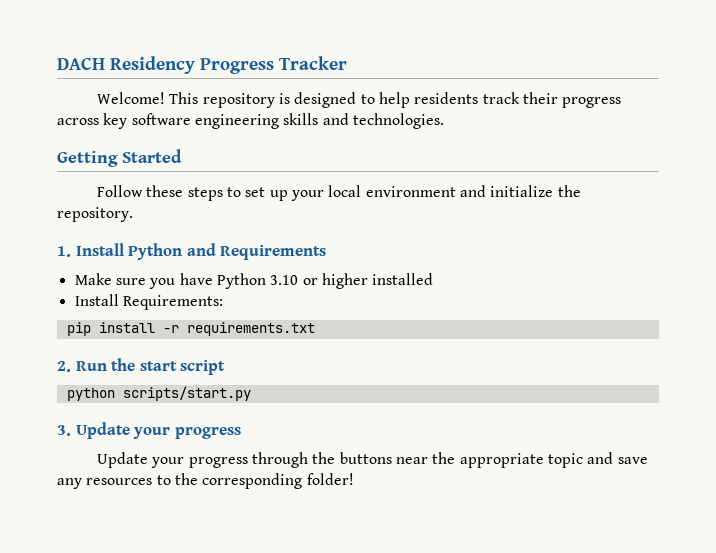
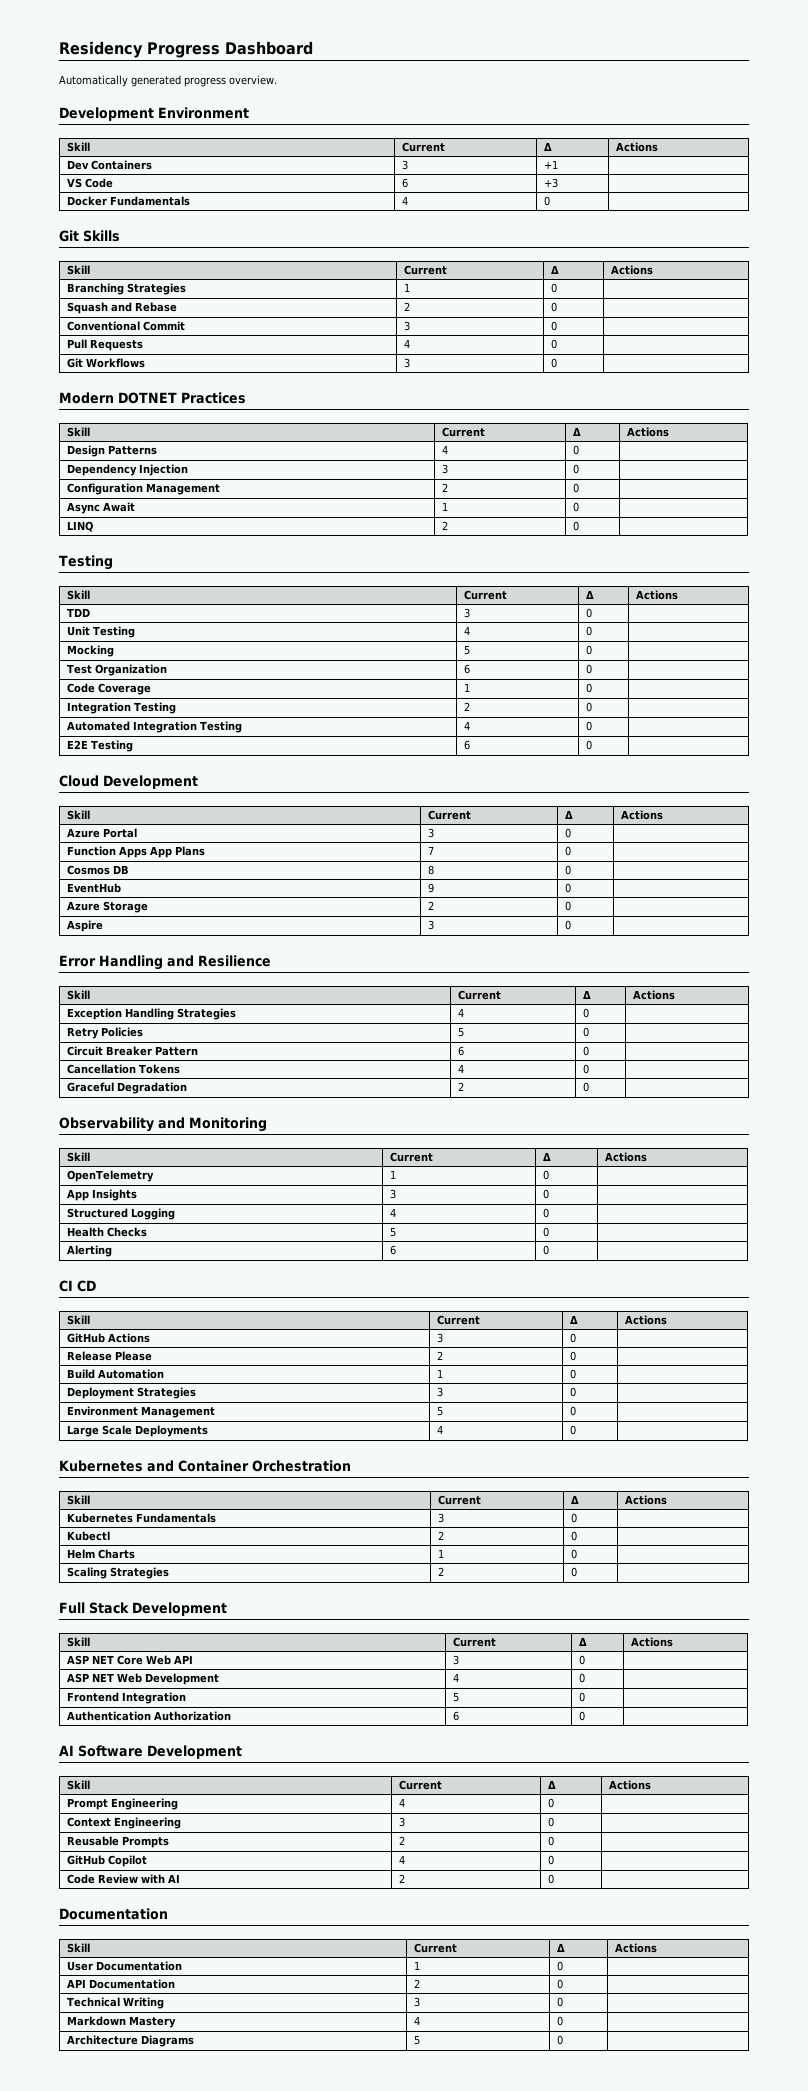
- DACH Residency Progress Tracker
- Welcome! This repository is designed to help residents track their progress across key software engineering skills and technologies.
- Getting Started
- Follow these steps to set up your local environment and initialize the repository.
- 1. Install Python and Requirements
- Make sure you have Python 3.10 or higher installed
- Install Requirements:
- pip install -r requirements.txt
- 2. Run the start script
- python scripts/start.py
- 3. Update your progress
- Update your progress through the buttons near the appropriate topic and save any resources to the corresponding folder!
+ Residency Progress Dashboard
+ Automatically generated progress overview.
+ Development Environment
+ Skill | Current | Δ | Actions
+ Dev Containers | 3 | +1 |
+ VS Code | 6 | +3 |
+ Docker Fundamentals | 4 | 0 |
+ Git Skills
+ Skill | Current | Δ | Actions
+ Branching Strategies | 1 | 0 |
+ Squash and Rebase | 2 | 0 |
+ Conventional Commit | 3 | 0 |
+ Pull Requests | 4 | 0 |
+ Git Workflows | 3 | 0 |
+ Modern DOTNET Practices
+ Skill | Current | Δ | Actions
+ Design Patterns | 4 | 0 |
+ Dependency Injection | 3 | 0 |
+ Configuration Management | 2 | 0 |
+ Async Await | 1 | 0 |
+ LINQ | 2 | 0 |
+ Testing
+ Skill | Current | Δ | Actions
+ TDD | 3 | 0 |
+ Unit Testing | 4 | 0 |
+ Mocking | 5 | 0 |
+ Test Organization | 6 | 0 |
+ Code Coverage | 1 | 0 |
+ Integration Testing | 2 | 0 |
+ Automated Integration Testing | 4 | 0 |
+ E2E Testing | 6 | 0 |
+ Cloud Development
+ Skill | Current | Δ | Actions
+ Azure Portal | 3 | 0 |
+ Function Apps App Plans | 7 | 0 |
+ Cosmos DB | 8 | 0 |
+ EventHub | 9 | 0 |
+ Azure Storage | 2 | 0 |
+ Aspire | 3 | 0 |
+ Error Handling and Resilience
+ Skill | Current | Δ | Actions
+ Exception Handling Strategies | 4 | 0 |
+ Retry Policies | 5 | 0 |
+ Circuit Breaker Pattern | 6 | 0 |
+ Cancellation Tokens | 4 | 0 |
+ Graceful Degradation | 2 | 0 |
+ Observability and Monitoring
+ Skill | Current | Δ | Actions
+ OpenTelemetry | 1 | 0 |
+ App Insights | 3 | 0 |
+ Structured Logging | 4 | 0 |
+ Health Checks | 5 | 0 |
+ Alerting | 6 | 0 |
+ CI CD
+ Skill | Current | Δ | Actions
+ GitHub Actions | 3 | 0 |
+ Release Please | 2 | 0 |
+ Build Automation | 1 | 0 |
+ Deployment Strategies | 3 | 0 |
+ Environment Management | 5 | 0 |
+ Large Scale Deployments | 4 | 0 |
+ Kubernetes and Container Orchestration
+ Skill | Current | Δ | Actions
+ Kubernetes Fundamentals | 3 | 0 |
+ Kubectl | 2 | 0 |
+ Helm Charts | 1 | 0 |
+ Scaling Strategies | 2 | 0 |
+ Full Stack Development
+ Skill | Current | Δ | Actions
+ ASP NET Core Web API | 3 | 0 |
+ ASP NET Web Development | 4 | 0 |
+ Frontend Integration | 5 | 0 |
+ Authentication Authorization | 6 | 0 |
+ AI Software Development
+ Skill | Current | Δ | Actions
+ Prompt Engineering | 4 | 0 |
+ Context Engineering | 3 | 0 |
+ Reusable Prompts | 2 | 0 |
+ GitHub Copilot | 4 | 0 |
+ Code Review with AI | 2 | 0 |
+ Documentation
+ Skill | Current | Δ | Actions
+ User Documentation | 1 | 0 |
+ API Documentation | 2 | 0 |
+ Technical Writing | 3 | 0 |
+ Markdown Mastery | 4 | 0 |
+ Architecture Diagrams | 5 | 0 |

